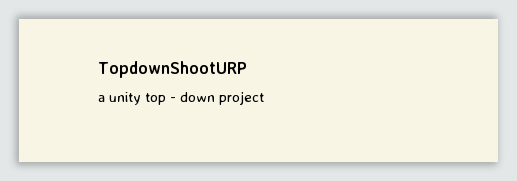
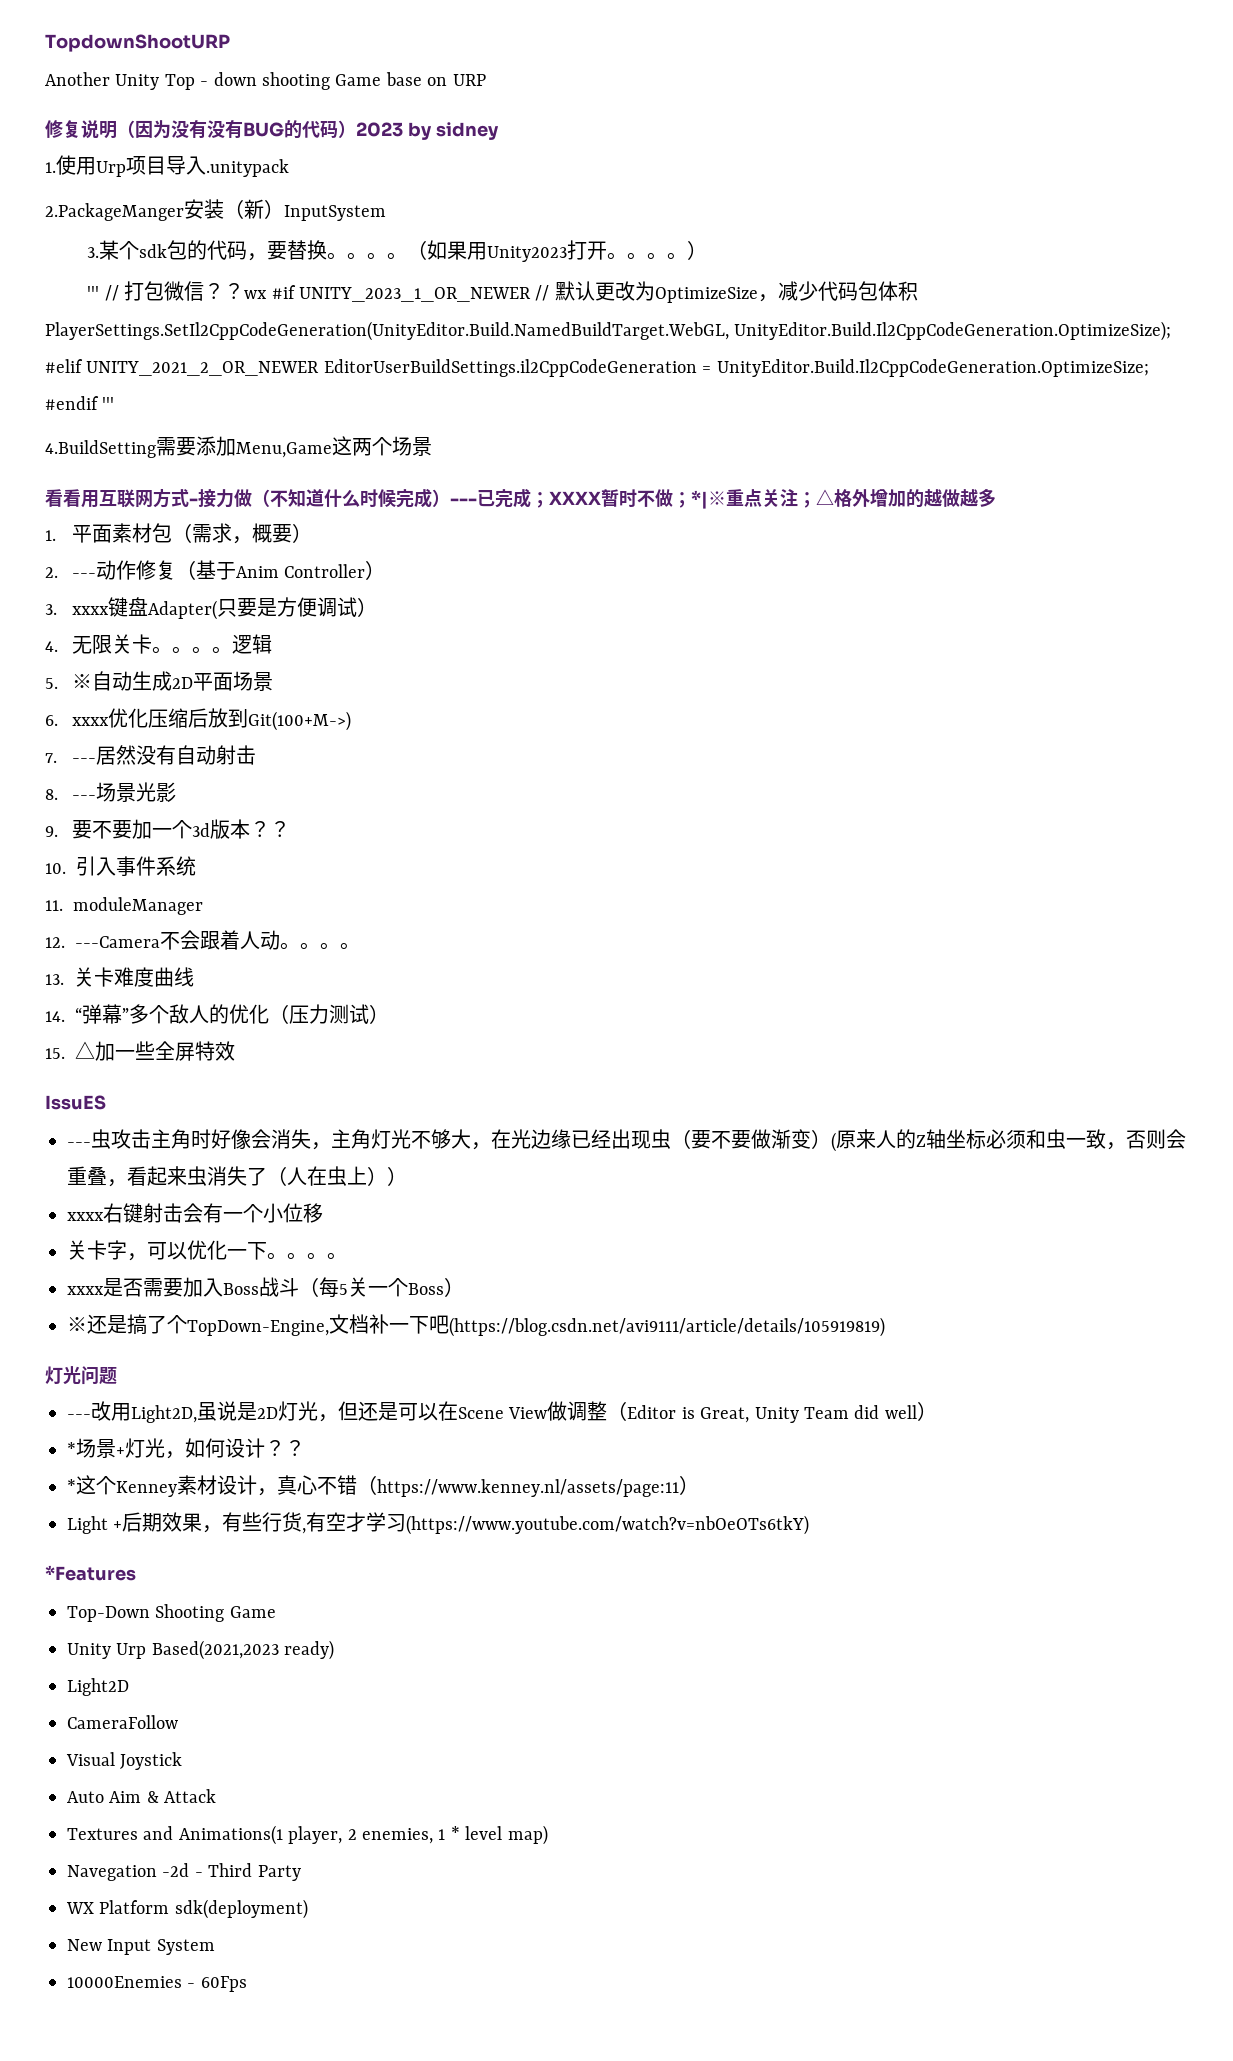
- a unity top - down project
+ Another Unity Top - down shooting Game base on URP
+ 修复说明（因为没有没有BUG的代码）2023 by sidney
+ 1.使用Urp项目导入.unitypack
+ 2.PackageManger安装（新）InputSystem
+ 3.某个sdk包的代码，要替换。。。。（如果用Unity2023打开。。。。）
+ ''' // 打包微信？？wx #if UNITY_2023_1_OR_NEWER // 默认更改为OptimizeSize，减少代码包体积PlayerSettings.SetIl2CppCodeGeneration(UnityEditor.Build.NamedBuildTarget.WebGL, UnityEditor.Build.Il2CppCodeGeneration.OptimizeSize); #elif UNITY_2021_2_OR_NEWER EditorUserBuildSettings.il2CppCodeGeneration = UnityEditor.Build.Il2CppCodeGeneration.OptimizeSize; #endif '''
+ 4.BuildSetting需要添加Menu,Game这两个场景
+ 看看用互联网方式-接力做（不知道什么时候完成）---已完成；XXXX暂时不做；*|※重点关注；△格外增加的越做越多
+ 1.平面素材包（需求，概要）
+ 2. ---动作修复（基于Anim Controller）
+ 3. xxxx键盘Adapter(只要是方便调试）
+ 4.无限关卡。。。。逻辑
+ 5. ※自动生成2D平面场景
+ 6. xxxx优化压缩后放到Git(100+M->)
+ 7. ---居然没有自动射击
+ 8. ---场景光影
+ 9.要不要加一个3d版本？？
+ 10.引入事件系统
+ 11. moduleManager
+ 12. ---Camera不会跟着人动。。。。
+ 13.关卡难度曲线
+ 14. “弹幕”多个敌人的优化（压力测试）
+ 15. △加一些全屏特效
+ IssuES
+ ---虫攻击主角时好像会消失，主角灯光不够大，在光边缘已经出现虫（要不要做渐变）(原来人的Z轴坐标必须和虫一致，否则会重叠，看起来虫消失了（人在虫上））
+ xxxx右键射击会有一个小位移
+ 关卡字，可以优化一下。。。。
+ xxxx是否需要加入Boss战斗（每5关一个Boss）
+ ※还是搞了个TopDown-Engine,文档补一下吧(https://blog.csdn.net/avi9111/article/details/105919819)
+ 灯光问题
+ ---改用Light2D,虽说是2D灯光，但还是可以在Scene View做调整（Editor is Great, Unity Team did well）
+ *场景+灯光，如何设计？？
+ *这个Kenney素材设计，真心不错（https://www.kenney.nl/assets/page:11）
+ Light +后期效果，有些行货,有空才学习(https://www.youtube.com/watch?v=nbOeOTs6tkY)
+ *Features
+ Top-Down Shooting Game
+ Unity Urp Based(2021,2023 ready)
+ Light2D
+ CameraFollow
+ Visual Joystick
+ Auto Aim & Attack
+ Textures and Animations(1 player, 2 enemies, 1 * level map)
+ Navegation -2d - Third Party
+ WX Platform sdk(deployment)
+ New Input System
+ 10000Enemies - 60Fps

